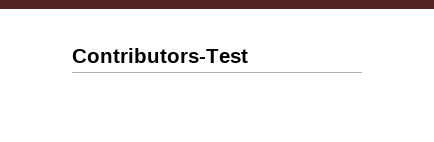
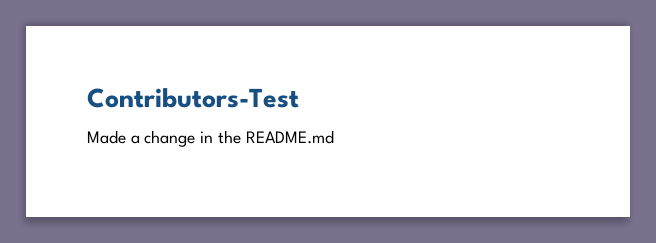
+ Made a change in the README.md

